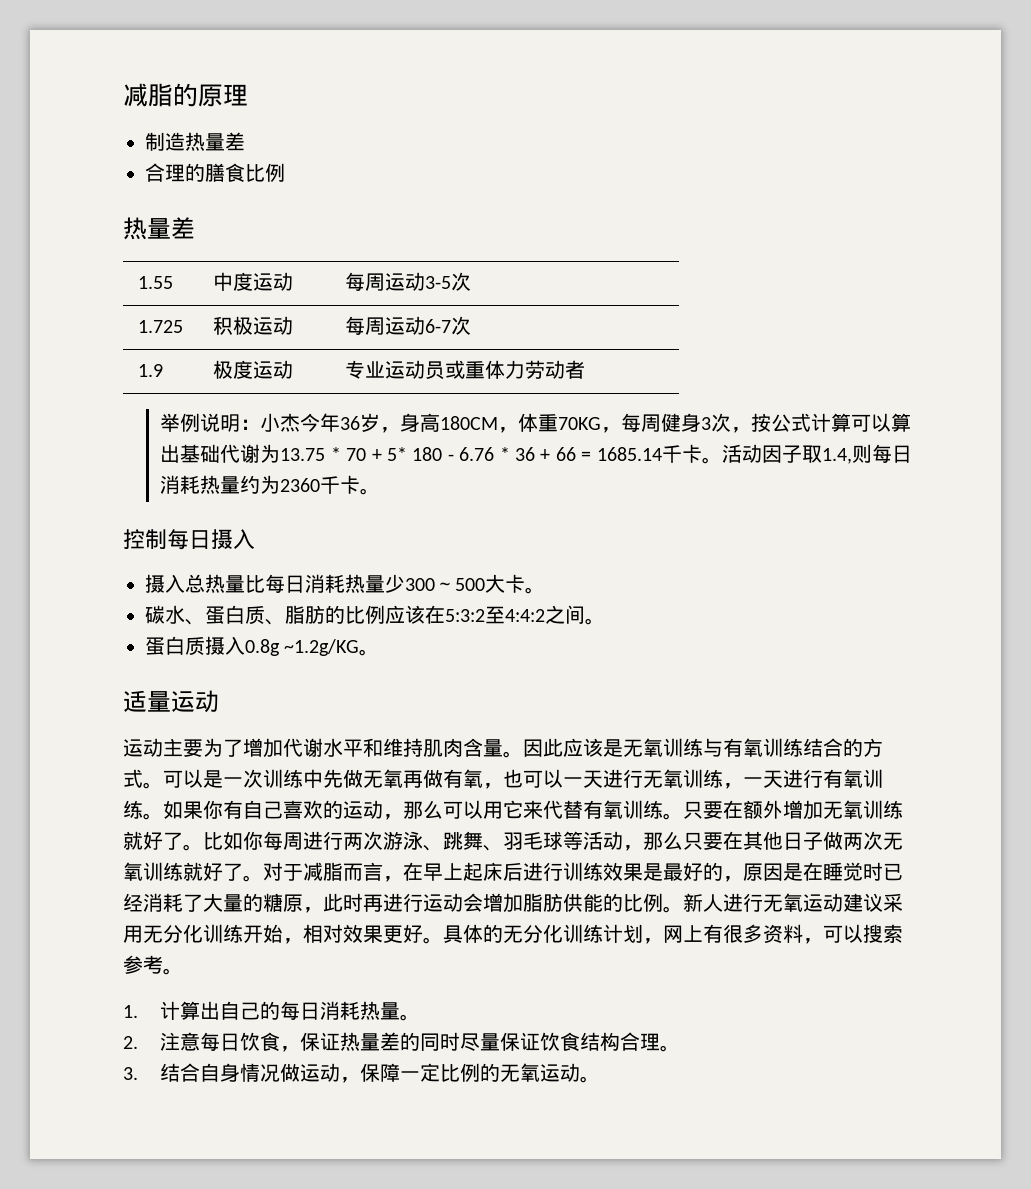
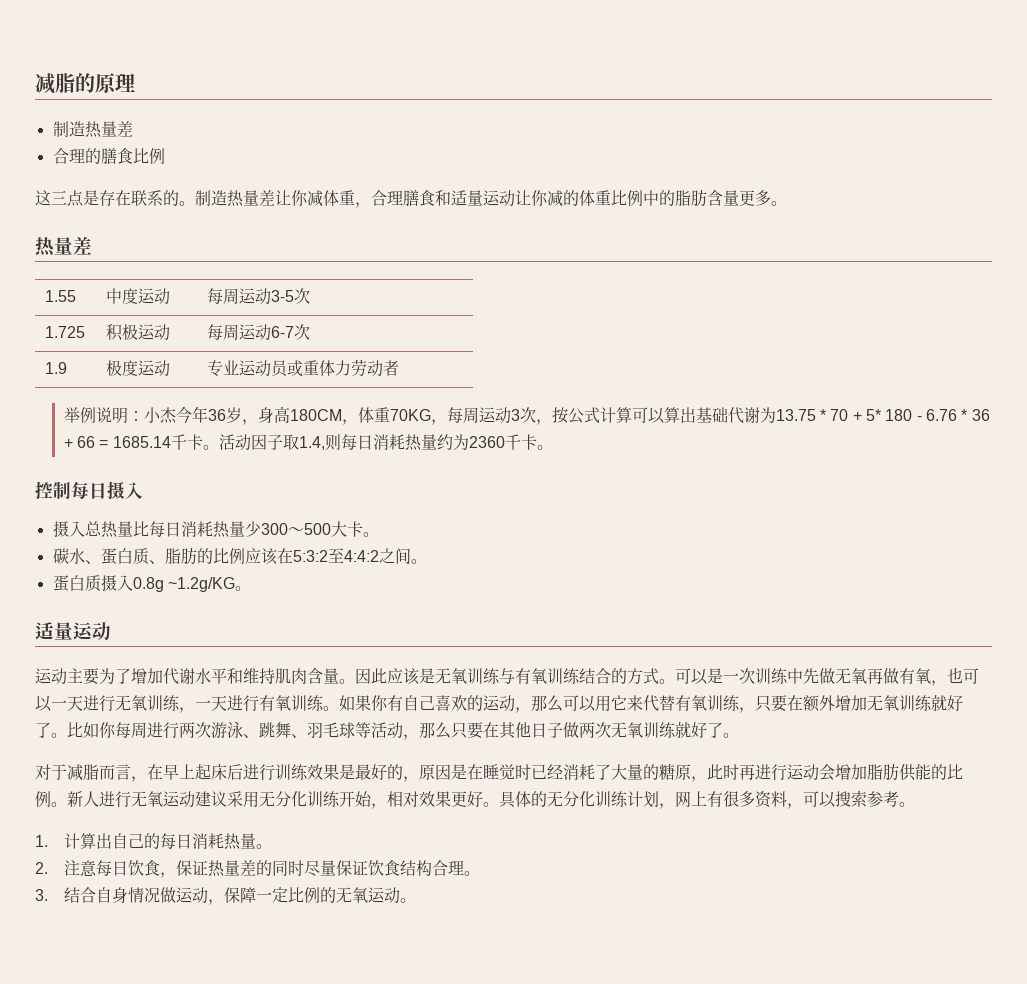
+ 这三点是存在联系的。制造热量差让你减体重，合理膳食和适量运动让你减的体重比例中的脂肪含量更多。
- 举例说明：小杰今年36岁，身高180CM，体重70KG，每周健身3次，按公式计算可以算出基础代谢为13.75 * 70 + 5* 180 - 6.76 * 36 + 66 = 1685.14千卡。
+ 举例说明：小杰今年36岁，身高180CM，体重70KG，每周运动3次，按公式计算可以算出基础代谢为13.75 * 70 + 5* 180 - 6.76 * 36 + 66 = 1685.14千卡。
- 如果你有自己喜欢的运动，那么可以用它来代替有氧训练。只要在额外增加无氧训练就好了。
+ 如果你有自己喜欢的运动，那么可以用它来代替有氧训练，只要在额外增加无氧训练就好了。
- 比如你每周进行两次游泳、跳舞、羽毛球等活动，那么只要在其他日子做两次无氧训练就好了。对于减脂而言，在早上起床后进行训练效果是最好的，原因是在睡觉时已经消耗了大量的糖原，此时再进行运动会增加脂肪供能的比例。
+ 比如你每周进行两次游泳、跳舞、羽毛球等活动，那么只要在其他日子做两次无氧训练就好了。
+ 对于减脂而言，在早上起床后进行训练效果是最好的，原因是在睡觉时已经消耗了大量的糖原，此时再进行运动会增加脂肪供能的比例。

